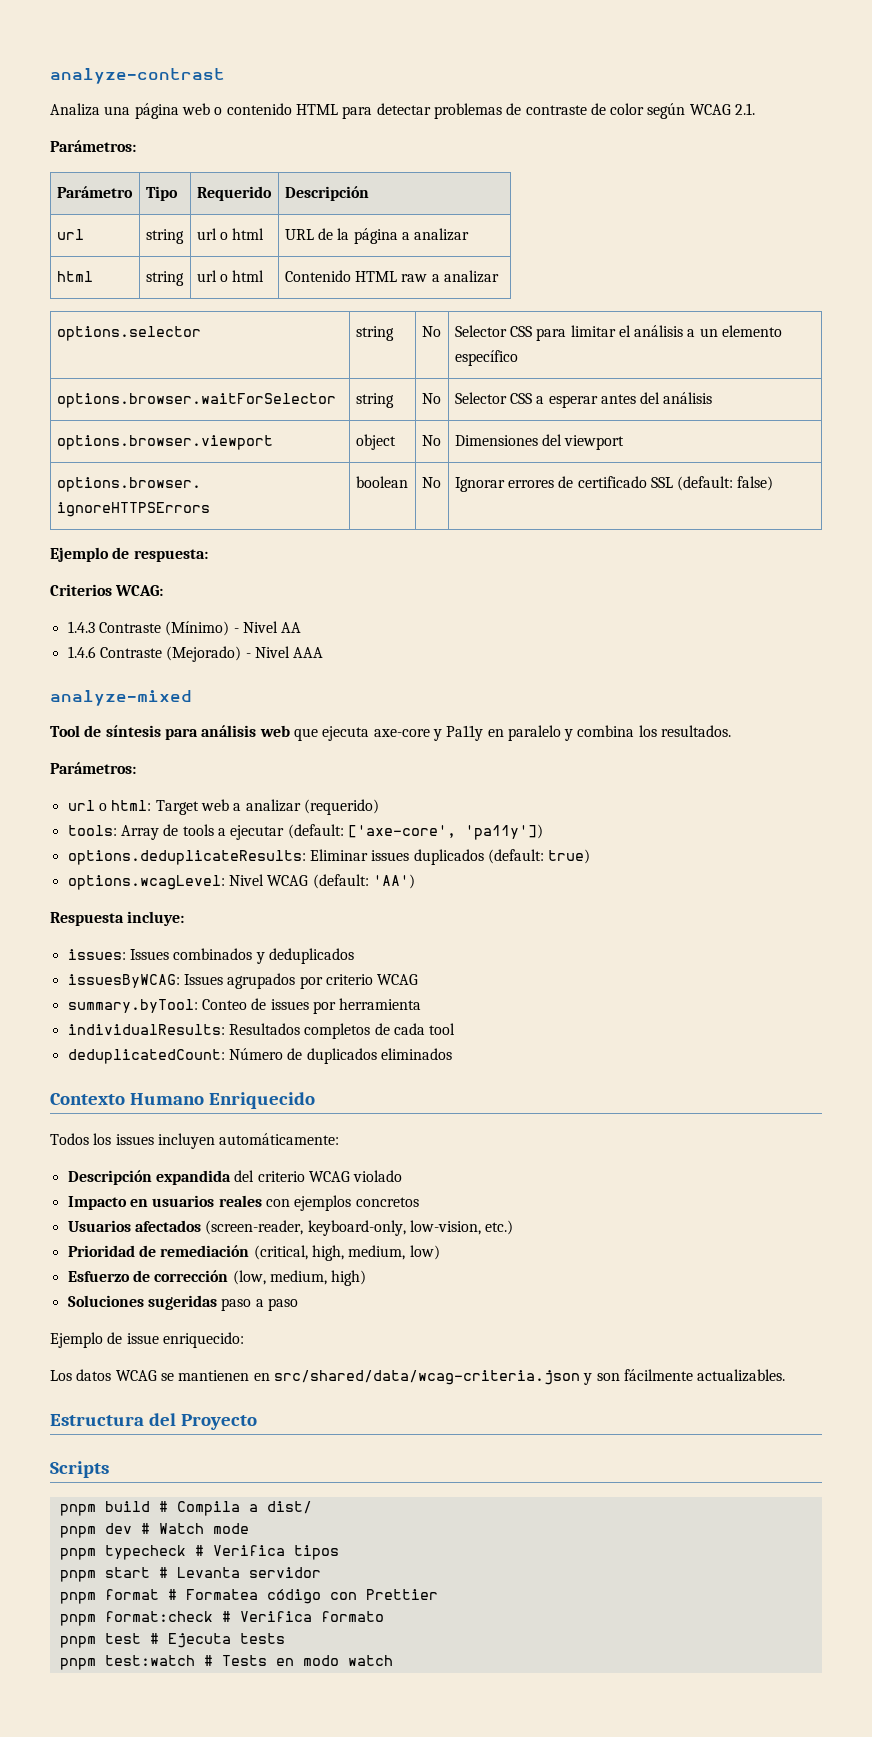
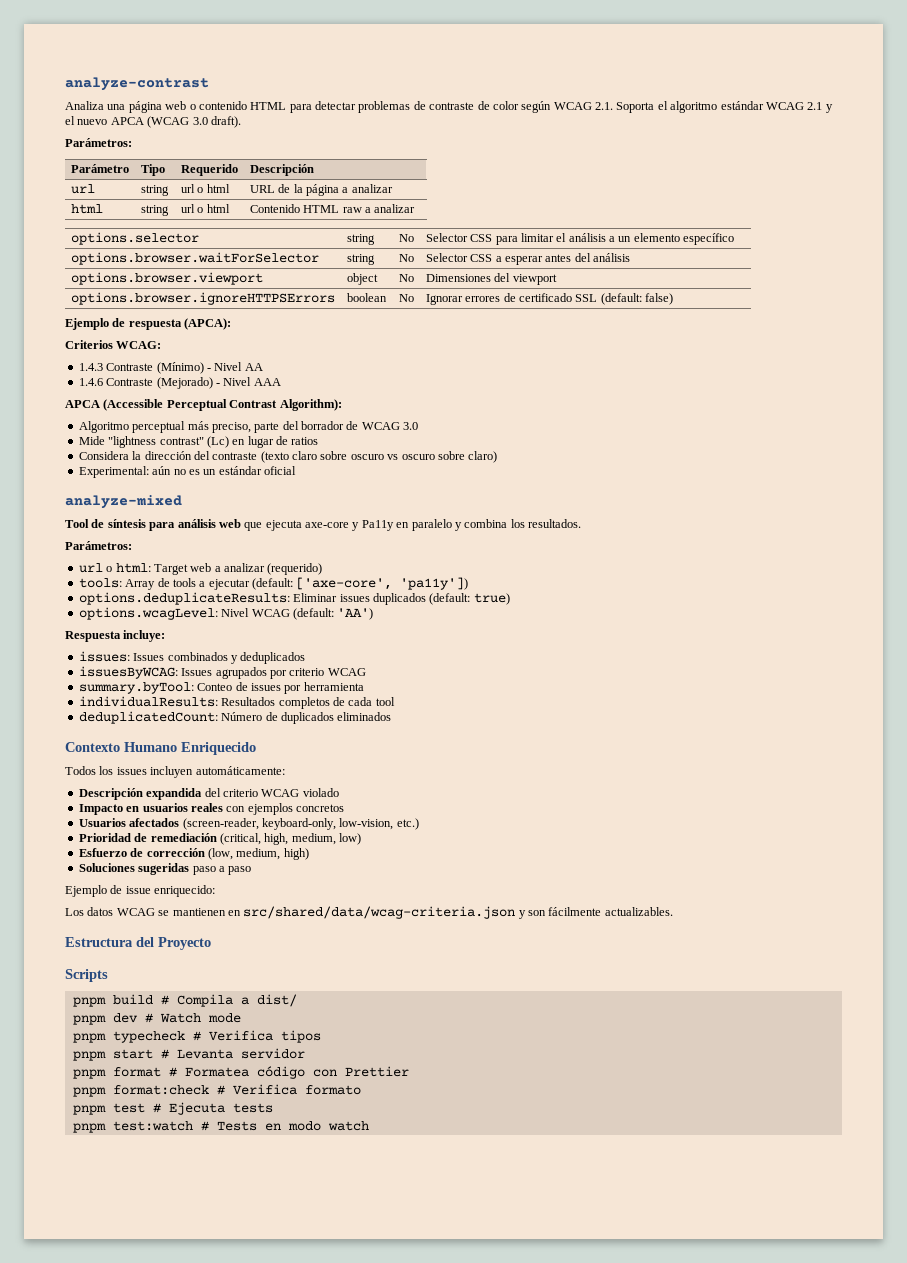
- Analiza una página web o contenido HTML para detectar problemas de contraste de color según WCAG 2.1.
+ Analiza una página web o contenido HTML para detectar problemas de contraste de color según WCAG 2.1. Soporta el algoritmo estándar WCAG 2.1 y el nuevo APCA (WCAG 3.0 draft).
- Ejemplo de respuesta:
+ Ejemplo de respuesta (APCA):
+ APCA (Accessible Perceptual Contrast Algorithm):
+ Algoritmo perceptual más preciso, parte del borrador de WCAG 3.0
+ Mide "lightness contrast" (Lc) en lugar de ratios
+ Considera la dirección del contraste (texto claro sobre oscuro vs oscuro sobre claro)
+ Experimental: aún no es un estándar oficial

